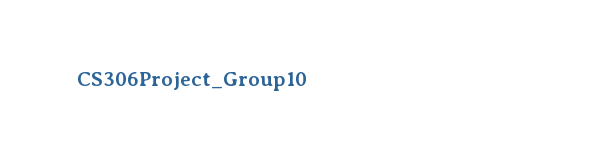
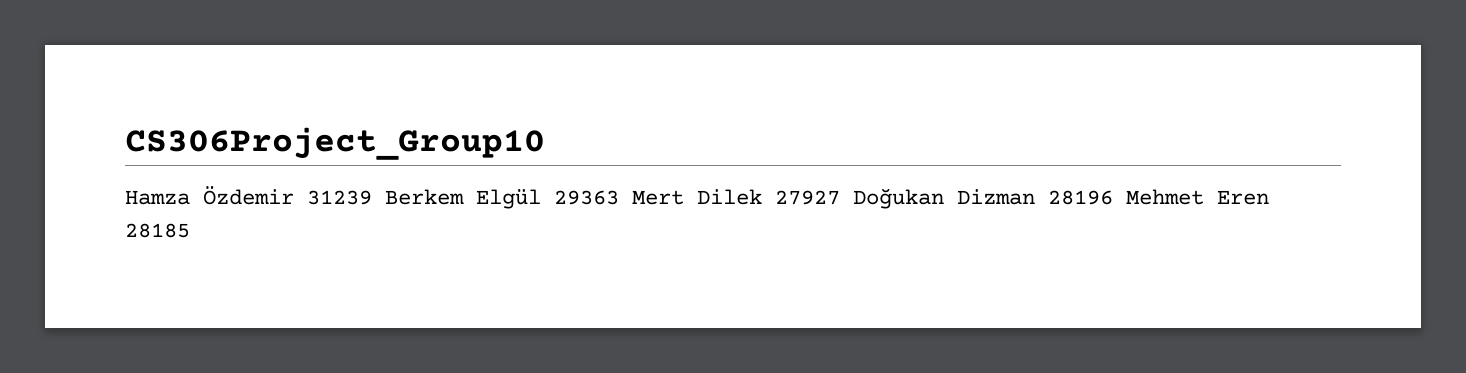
+ Hamza Özdemir 31239 Berkem Elgül 29363 Mert Dilek 27927 Doğukan Dizman 28196 Mehmet Eren 28185

